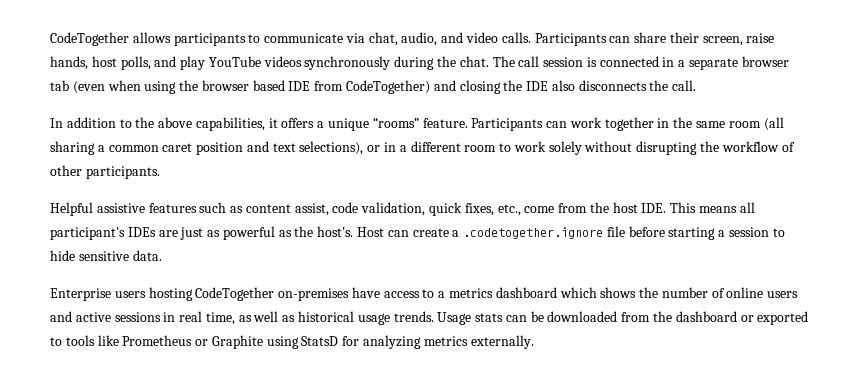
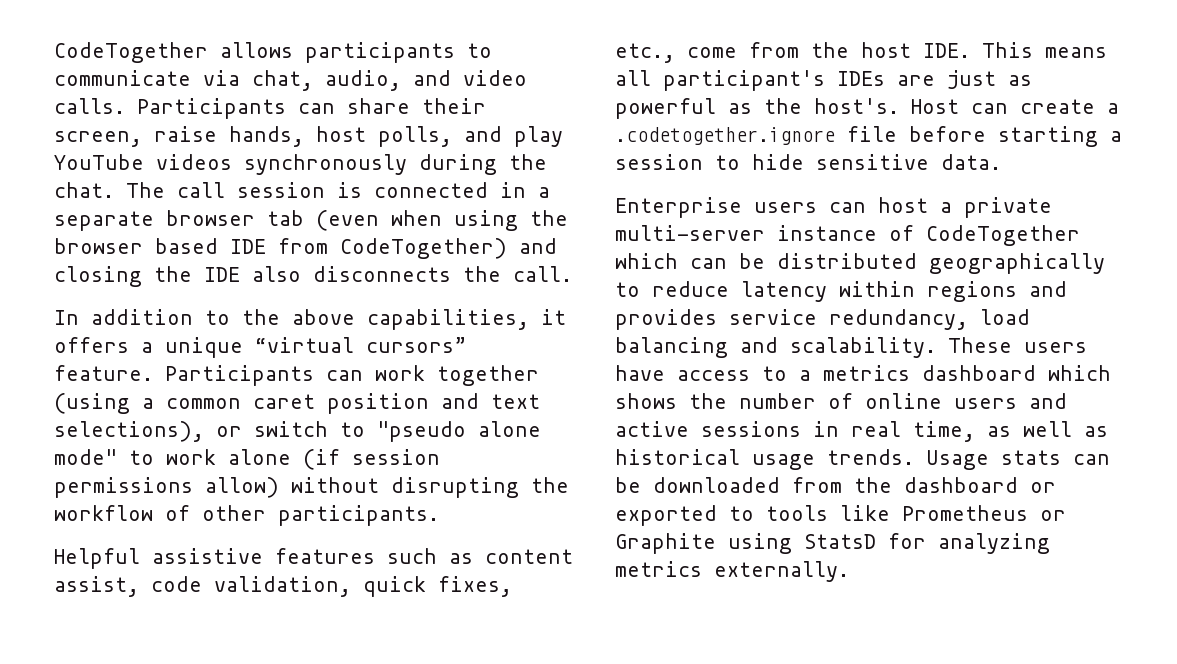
- In addition to the above capabilities, it offers a unique “rooms” feature.
+ In addition to the above capabilities, it offers a unique “virtual cursors” feature.
- Participants can work together in the same room (all sharing a common caret position and text selections), or in a different room to work solely without disrupting the workflow of other participants.
+ Participants can work together (using a common caret position and text selections), or switch to "pseudo alone mode" to work alone (if session permissions allow) without disrupting the workflow of other participants.
- Enterprise users hosting CodeTogether on-premises have access to a metrics dashboard which shows the number of online users and active sessions in real time, as well as historical usage trends.
+ Enterprise users can host a private multi-server instance of CodeTogether which can be distributed geographically to reduce latency within regions and provides service redundancy, load balancing and scalability. These users have access to a metrics dashboard which shows the number of online users and active sessions in real time, as well as historical usage trends.

